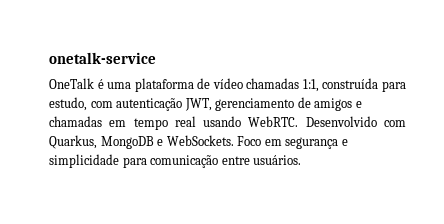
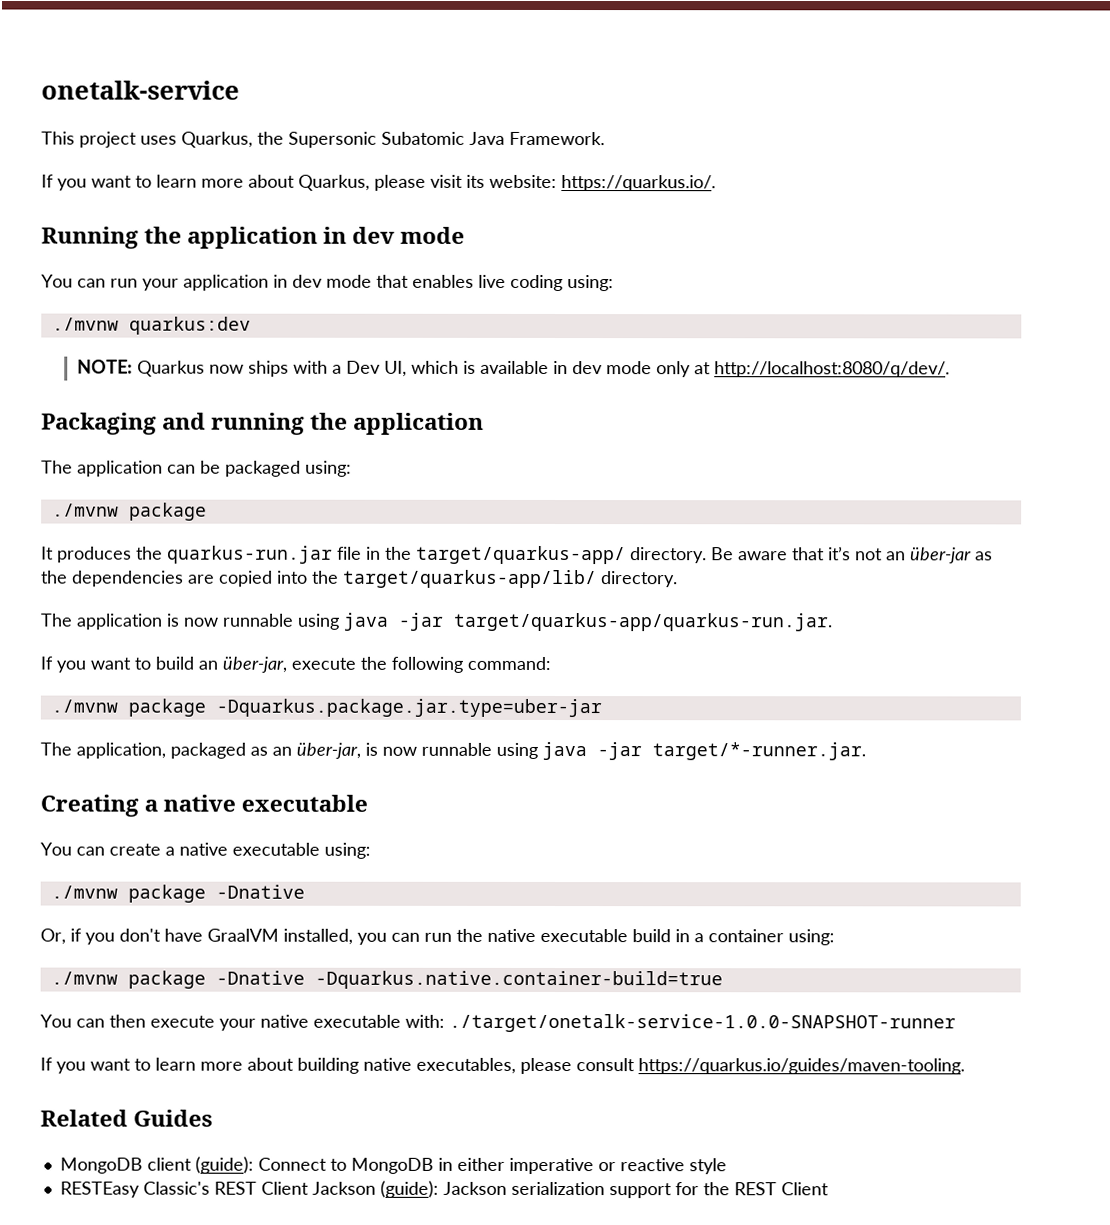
- OneTalk é uma plataforma de vídeo chamadas 1:1, construída para estudo, com autenticação JWT, gerenciamento de amigos e chamadas em tempo real usando WebRTC. Desenvolvido com Quarkus, MongoDB e WebSockets. Foco em segurança e simplicidade para comunicação entre usuários.
+ This project uses Quarkus, the Supersonic Subatomic Java Framework.
+ If you want to learn more about Quarkus, please visit its website: https://quarkus.io/.
+ Running the application in dev mode
+ You can run your application in dev mode that enables live coding using:
+ ./mvnw quarkus:dev
+ NOTE: Quarkus now ships with a Dev UI, which is available in dev mode only at http://localhost:8080/q/dev/.
+ Packaging and running the application
+ The application can be packaged using:
+ ./mvnw package
+ It produces the quarkus-run.jar file in the target/quarkus-app/ directory. Be aware that it’s not an über-jar as the dependencies are copied into the target/quarkus-app/lib/ directory.
+ The application is now runnable using java -jar target/quarkus-app/quarkus-run.jar.
+ If you want to build an über-jar, execute the following command:
+ ./mvnw package -Dquarkus.package.jar.type=uber-jar
+ The application, packaged as an über-jar, is now runnable using java -jar target/*-runner.jar.
+ Creating a native executable
+ You can create a native executable using:
+ ./mvnw package -Dnative
+ Or, if you don't have GraalVM installed, you can run the native executable build in a container using:
+ ./mvnw package -Dnative -Dquarkus.native.container-build=true
+ You can then execute your native executable with: ./target/onetalk-service-1.0.0-SNAPSHOT-runner
+ If you want to learn more about building native executables, please consult https://quarkus.io/guides/maven-tooling.
+ Related Guides
+ MongoDB client (guide): Connect to MongoDB in either imperative or reactive style
+ RESTEasy Classic's REST Client Jackson (guide): Jackson serialization support for the REST Client

